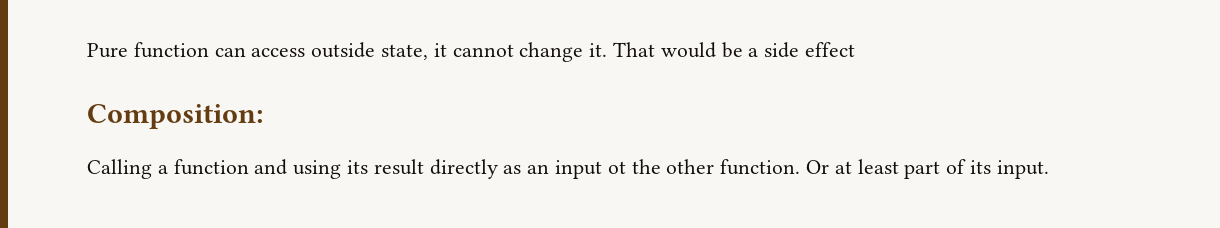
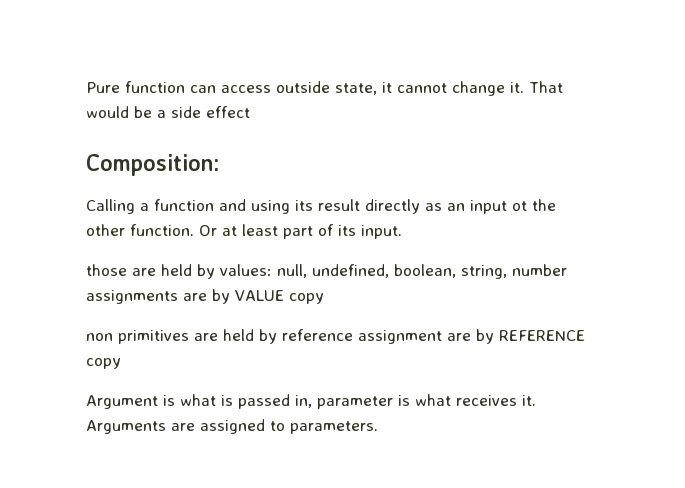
+ those are held by values: null, undefined, boolean, string, number assignments are by VALUE copy
+ non primitives are held by reference assignment are by REFERENCE copy
+ Argument is what is passed in, parameter is what receives it. Arguments are assigned to parameters.

